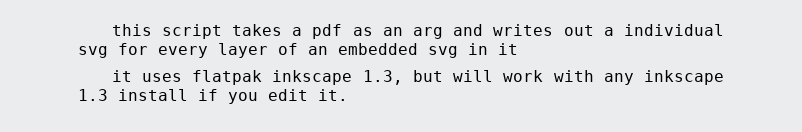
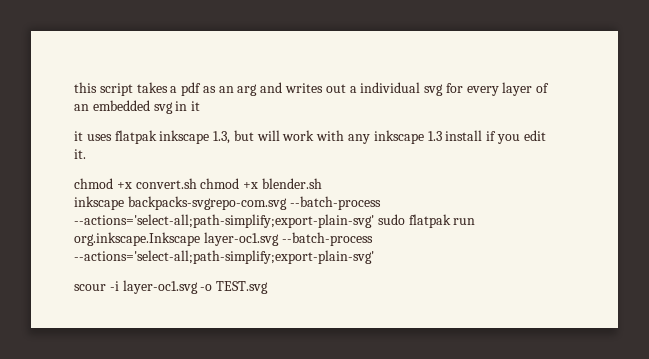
+ chmod +x convert.sh chmod +x blender.sh
+ inkscape backpacks-svgrepo-com.svg --batch-process --actions='select-all;path-simplify;export-plain-svg' sudo flatpak run org.inkscape.Inkscape layer-oc1.svg --batch-process --actions='select-all;path-simplify;export-plain-svg'
+ scour -i layer-oc1.svg -o TEST.svg

